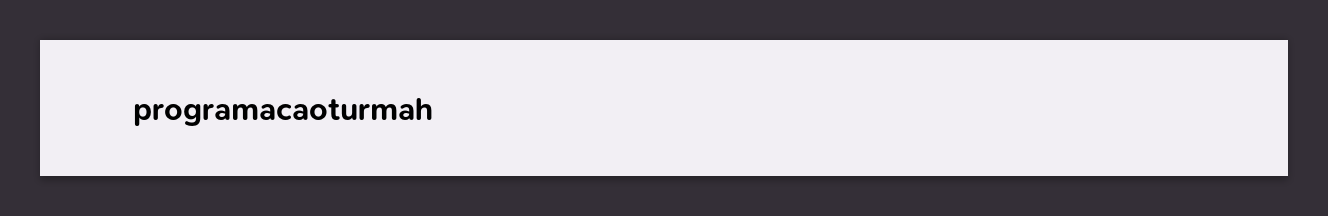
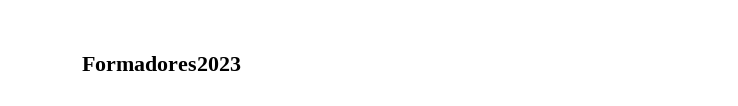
- programacaoturmah
+ Formadores2023

